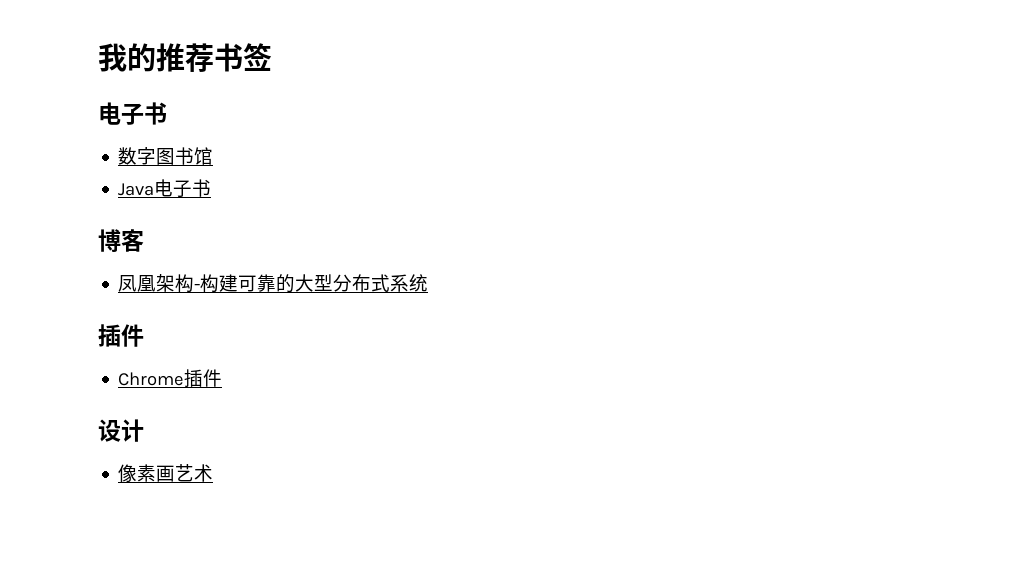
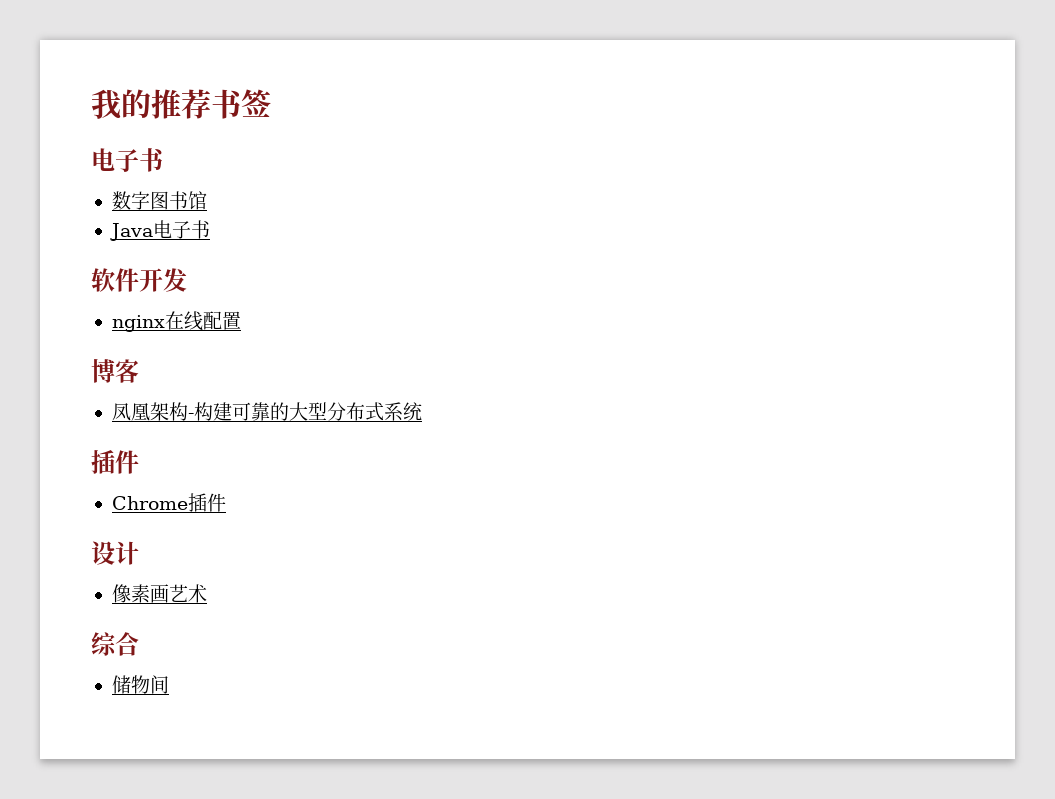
+ 软件开发
+ nginx在线配置
+ 综合
+ 储物间

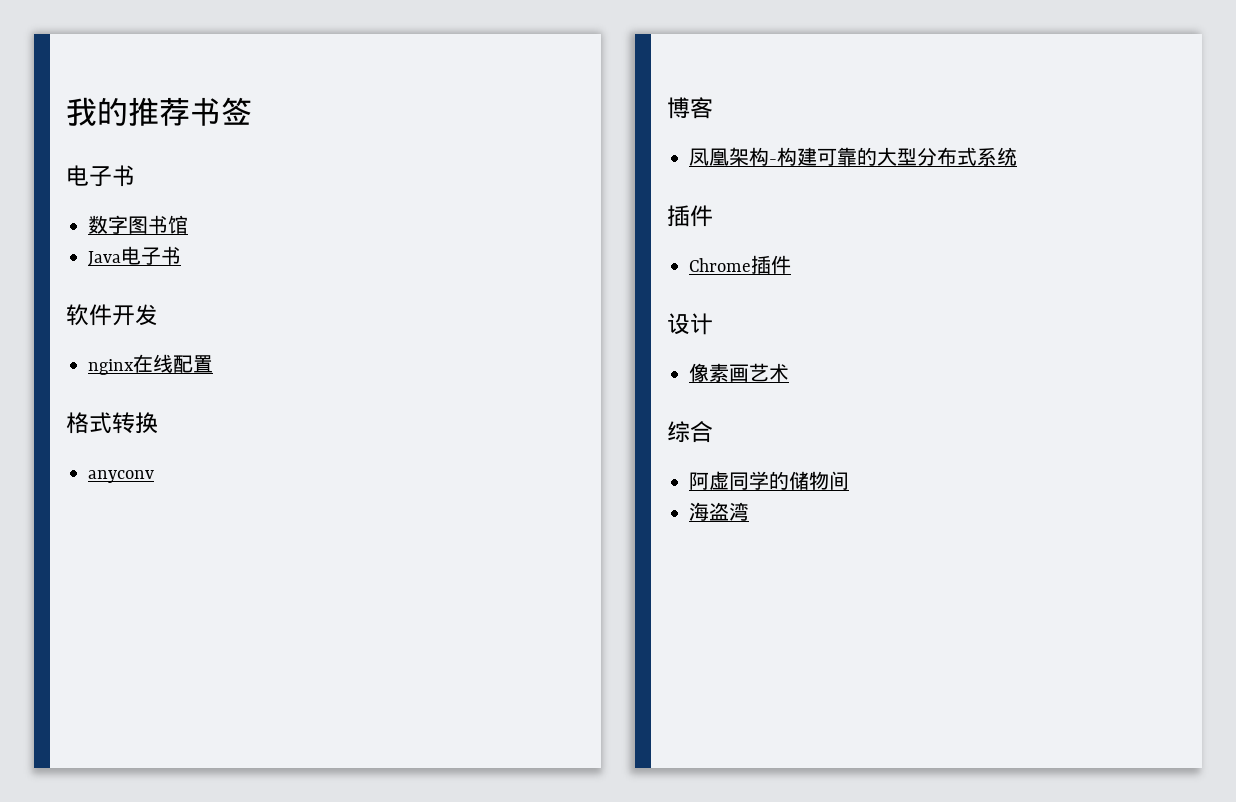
+ 格式转换
+ anyconv
- 储物间
+ 阿虚同学的储物间
+ 海盗湾

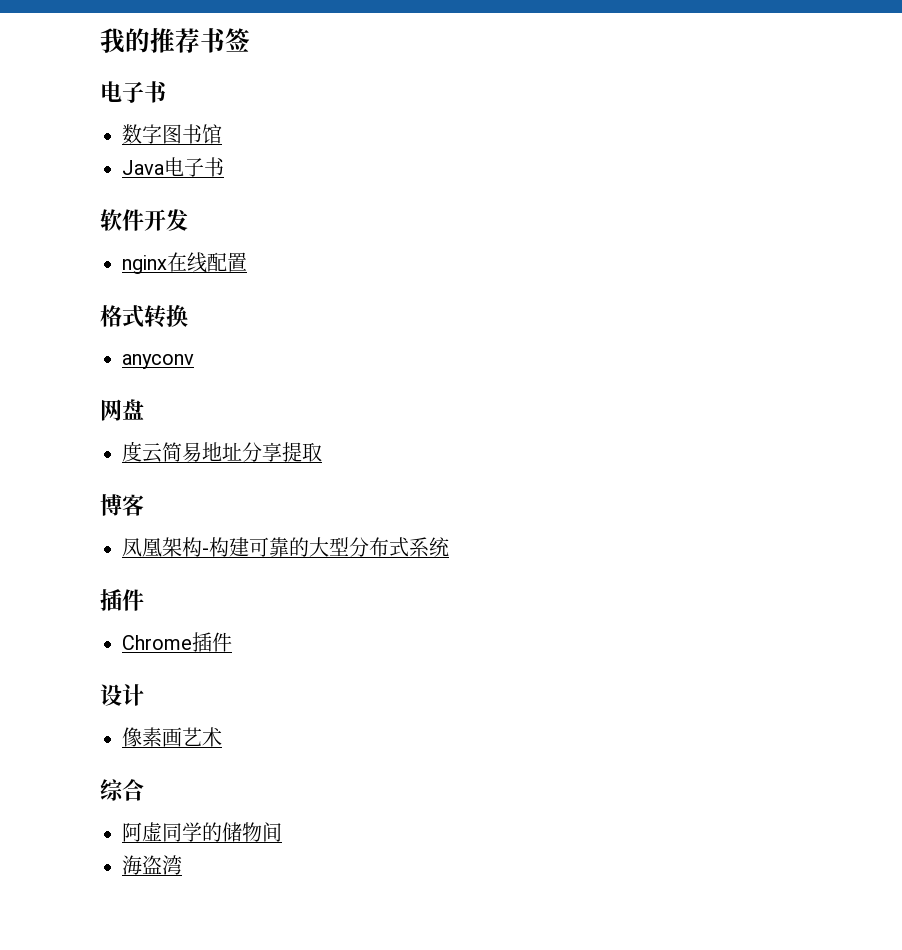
+ 网盘
+ 度云简易地址分享提取

